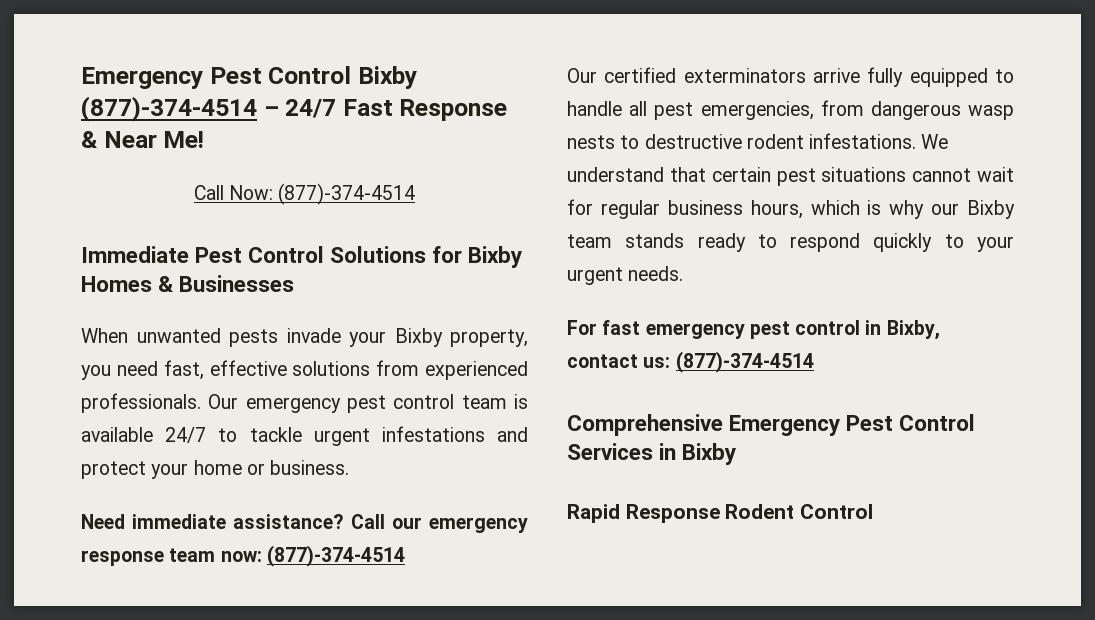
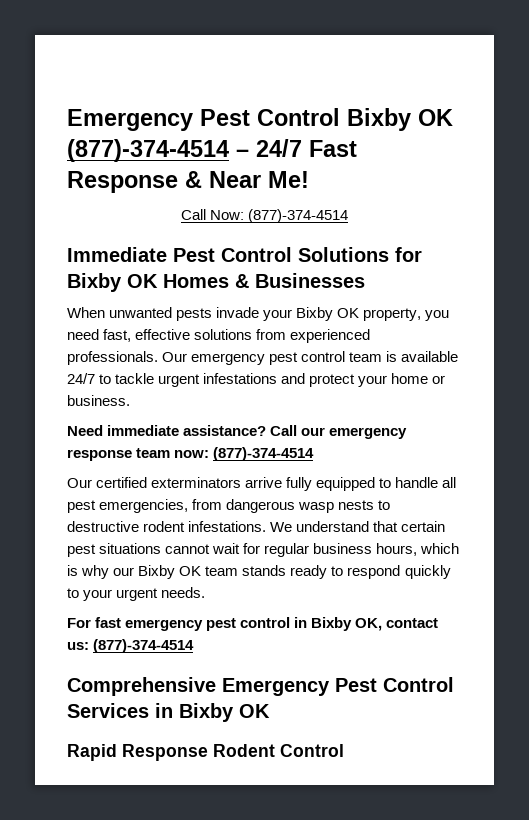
- Emergency Pest Control Bixby (877)-374-4514 – 24/7 Fast Response & Near Me!
+ Emergency Pest Control Bixby OK (877)-374-4514 – 24/7 Fast Response & Near Me!
- Immediate Pest Control Solutions for Bixby Homes & Businesses
+ Immediate Pest Control Solutions for Bixby OK Homes & Businesses
- When unwanted pests invade your Bixby property, you need fast, effective solutions from experienced professionals.
+ When unwanted pests invade your Bixby OK property, you need fast, effective solutions from experienced professionals.
- We understand that certain pest situations cannot wait for regular business hours, which is why our Bixby team stands ready to respond quickly to your urgent needs.
+ We understand that certain pest situations cannot wait for regular business hours, which is why our Bixby OK team stands ready to respond quickly to your urgent needs.
- For fast emergency pest control in Bixby, contact us: (877)-374-4514
+ For fast emergency pest control in Bixby OK, contact us: (877)-374-4514
- Comprehensive Emergency Pest Control Services in Bixby
+ Comprehensive Emergency Pest Control Services in Bixby OK

